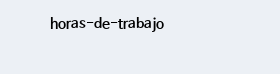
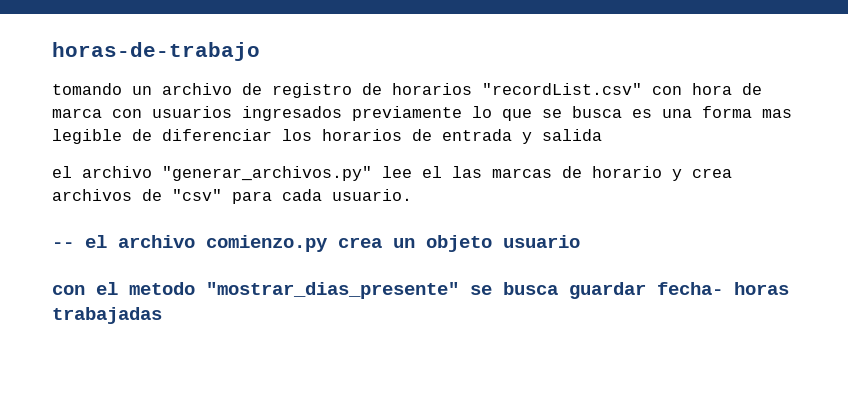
+ tomando un archivo de registro de horarios "recordList.csv" con hora de marca con usuarios ingresados previamente lo que se busca es una forma mas legible de diferenciar los horarios de entrada y salida
+ el archivo "generar_archivos.py" lee el las marcas de horario y crea archivos de "csv" para cada usuario.
+ -- el archivo comienzo.py crea un objeto usuario
+ con el metodo "mostrar_dias_presente" se busca guardar fecha- horas trabajadas

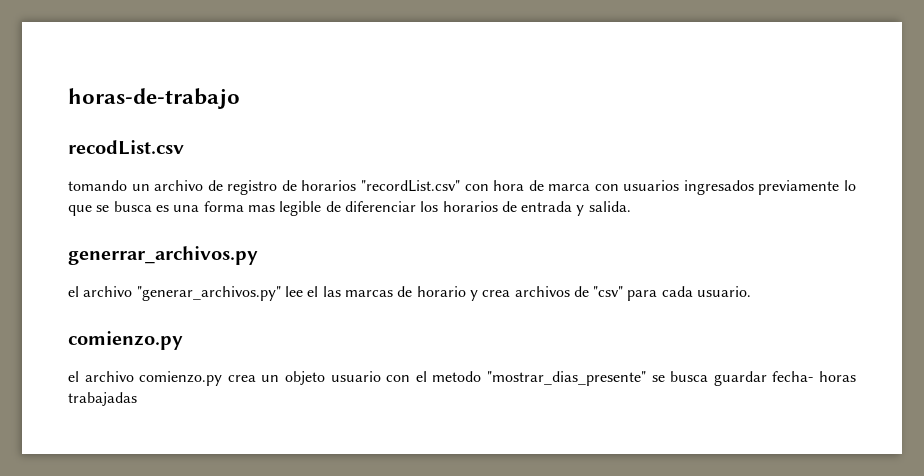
+ recodList.csv
- tomando un archivo de registro de horarios "recordList.csv" con hora de marca con usuarios ingresados previamente lo que se busca es una forma mas legible de diferenciar los horarios de entrada y salida
+ tomando un archivo de registro de horarios "recordList.csv" con hora de marca con usuarios ingresados previamente lo que se busca es una forma mas legible de diferenciar los horarios de entrada y salida.
+ generrar_archivos.py
  el archivo "generar_archivos.py" lee el las marcas de horario y crea archivos de "csv" para cada usuario.
- -- el archivo comienzo.py crea un objeto usuario
- con el metodo "mostrar_dias_presente" se busca guardar fecha- horas trabajadas
+ comienzo.py
+ el archivo comienzo.py crea un objeto usuario con el metodo "mostrar_dias_presente" se busca guardar fecha- horas trabajadas

